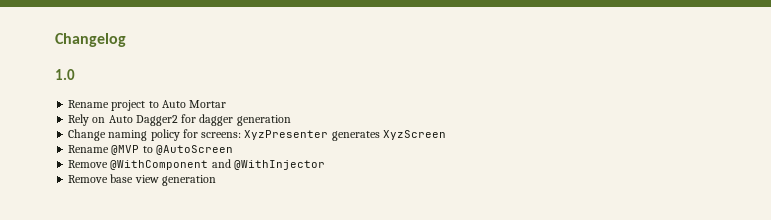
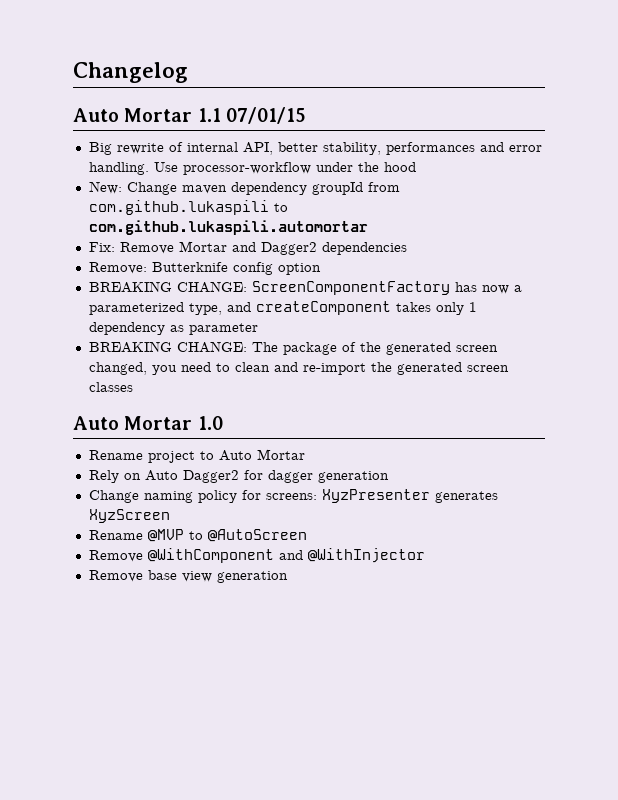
- 1.0
+ Auto Mortar 1.1 07/01/15
+ Big rewrite of internal API, better stability, performances and error handling. Use processor-workflow under the hood
+ New: Change maven dependency groupId from com.github.lukaspili to com.github.lukaspili.automortar
+ Fix: Remove Mortar and Dagger2 dependencies
+ Remove: Butterknife config option
+ BREAKING CHANGE: ScreenComponentFactory has now a parameterized type, and createComponent takes only 1 dependency as parameter
+ BREAKING CHANGE: The package of the generated screen changed, you need to clean and re-import the generated screen classes
+ Auto Mortar 1.0

